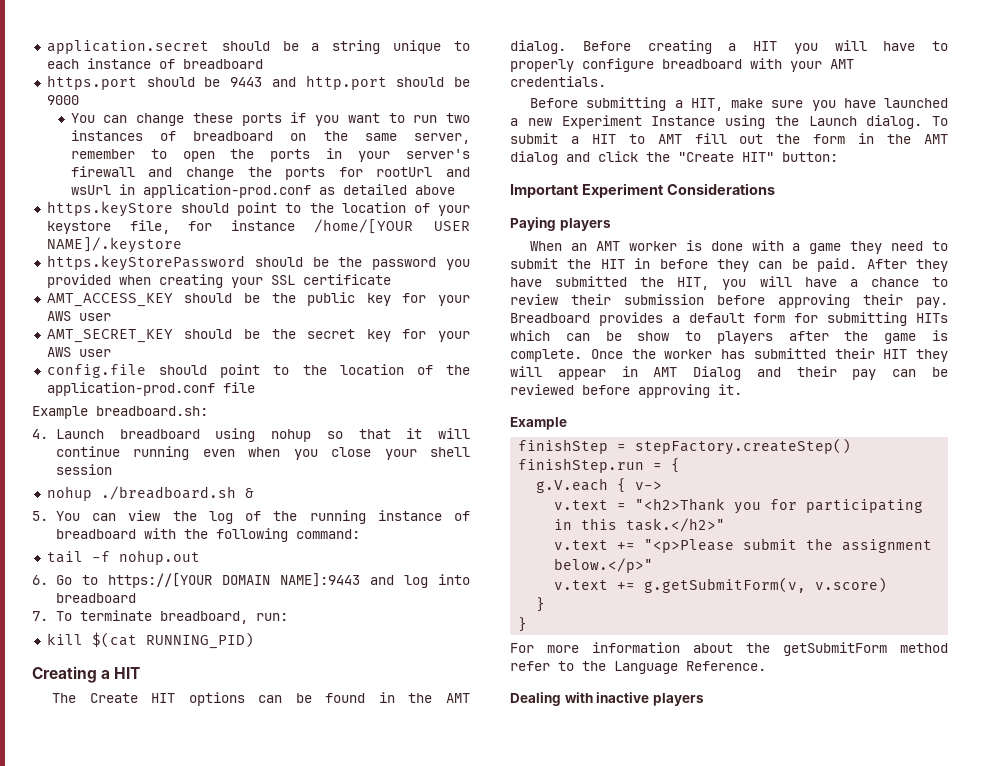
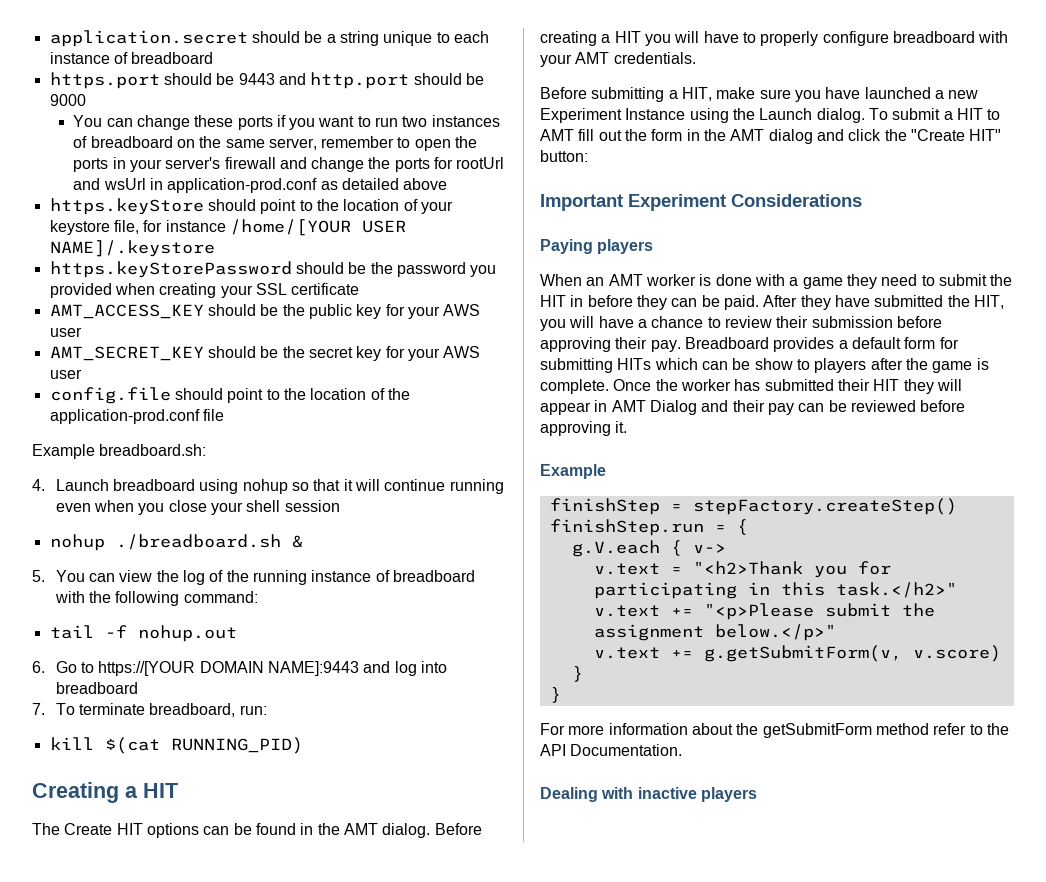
- For more information about the getSubmitForm method refer to the Language Reference.
+ For more information about the getSubmitForm method refer to the API Documentation.

